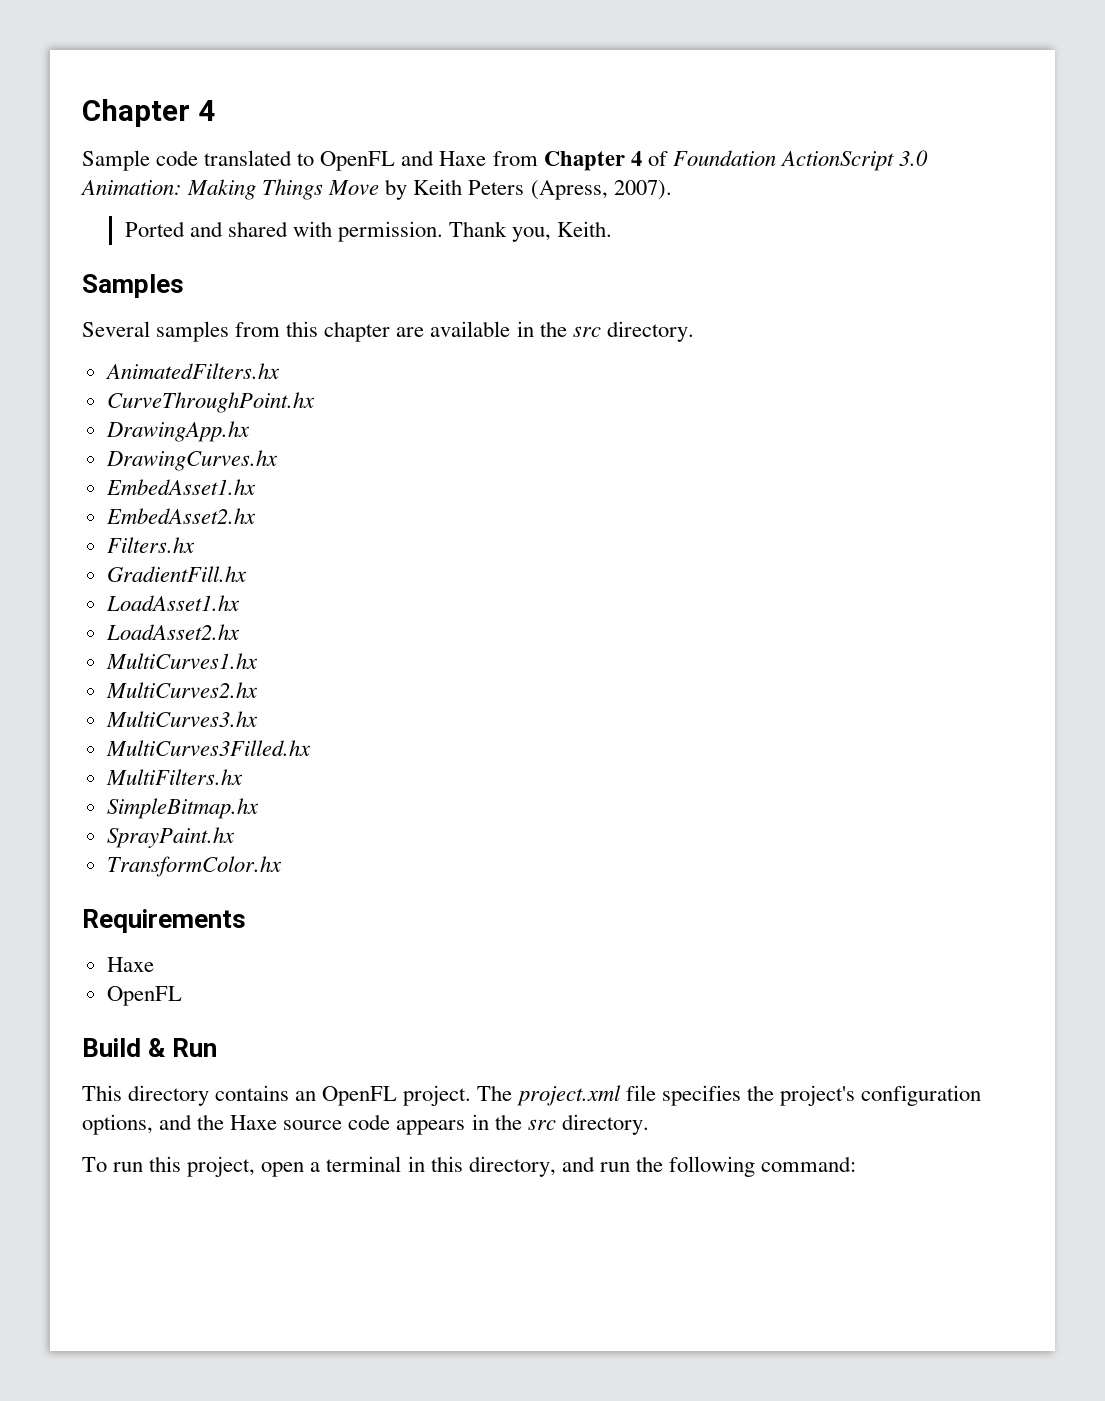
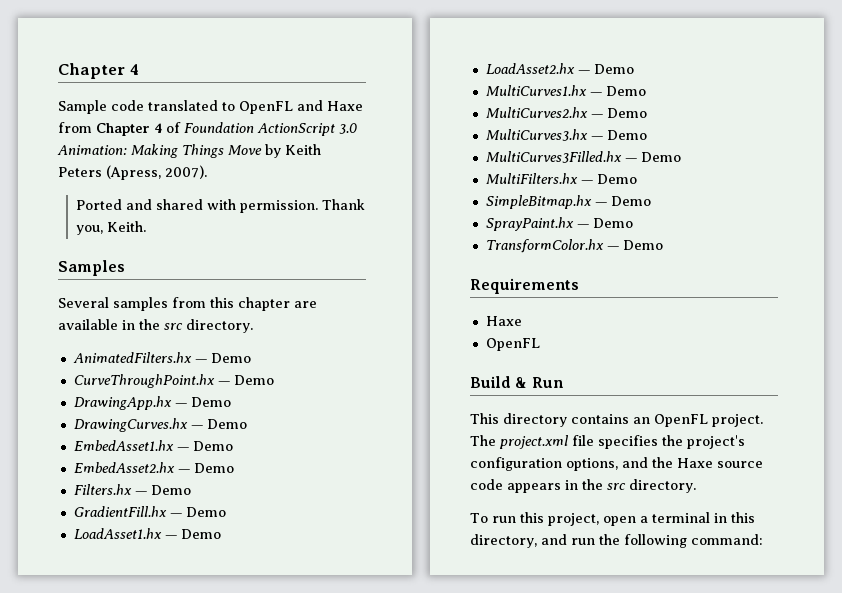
- AnimatedFilters.hx
+ AnimatedFilters.hx — Demo
- CurveThroughPoint.hx
+ CurveThroughPoint.hx — Demo
- DrawingApp.hx
+ DrawingApp.hx — Demo
- DrawingCurves.hx
+ DrawingCurves.hx — Demo
- EmbedAsset1.hx
+ EmbedAsset1.hx — Demo
- EmbedAsset2.hx
+ EmbedAsset2.hx — Demo
- Filters.hx
+ Filters.hx — Demo
- GradientFill.hx
+ GradientFill.hx — Demo
- LoadAsset1.hx
+ LoadAsset1.hx — Demo
- LoadAsset2.hx
+ LoadAsset2.hx — Demo
- MultiCurves1.hx
+ MultiCurves1.hx — Demo
- MultiCurves2.hx
+ MultiCurves2.hx — Demo
- MultiCurves3.hx
+ MultiCurves3.hx — Demo
- MultiCurves3Filled.hx
+ MultiCurves3Filled.hx — Demo
- MultiFilters.hx
+ MultiFilters.hx — Demo
- SimpleBitmap.hx
+ SimpleBitmap.hx — Demo
- SprayPaint.hx
+ SprayPaint.hx — Demo
- TransformColor.hx
+ TransformColor.hx — Demo

